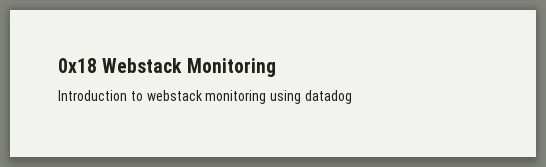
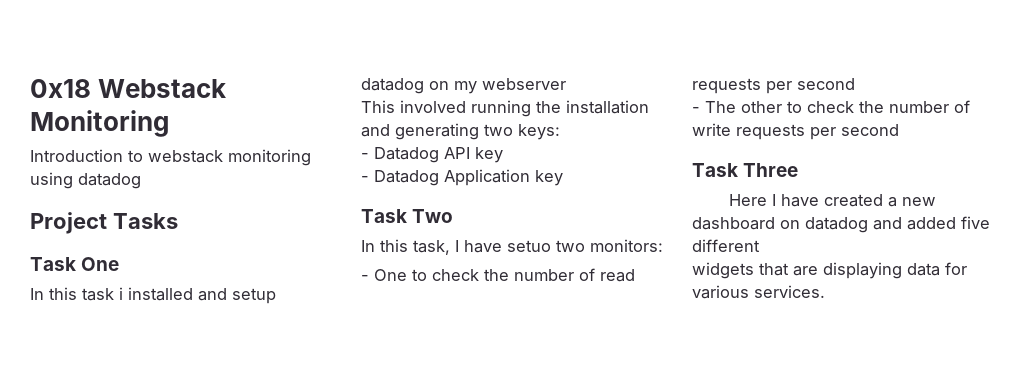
+ Project Tasks
+ Task One
+ In this task i installed and setup datadog on my webserver
+ This involved running the installation and generating two keys:
+ - Datadog API key
+ - Datadog Application key
+ Task Two
+ In this task, I have setuo two monitors:
+ - One to check the number of read requests per second
+ - The other to check the number of write requests per second
+ Task Three
+ Here I have created a new dashboard on datadog and added five different
+ widgets that are displaying data for various services.

